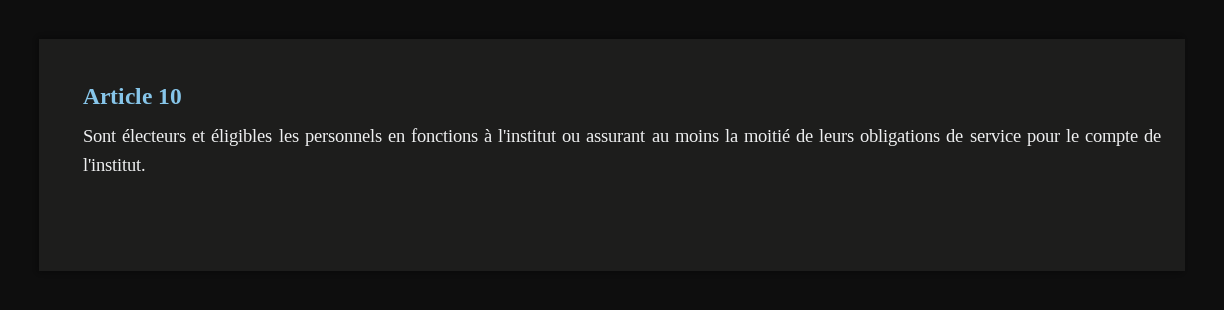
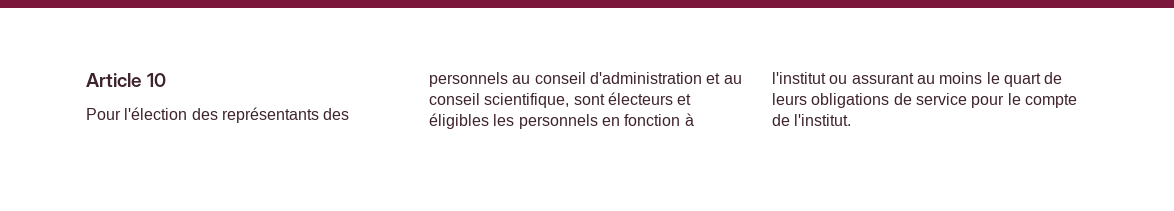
- Sont électeurs et éligibles les personnels en fonctions à l'institut ou assurant au moins la moitié de leurs obligations de service pour le compte de l'institut.
+ Pour l'élection des représentants des personnels au conseil d'administration et au conseil scientifique, sont électeurs et éligibles les personnels en fonction à l'institut ou assurant au moins le quart de leurs obligations de service pour le compte de l'institut.

